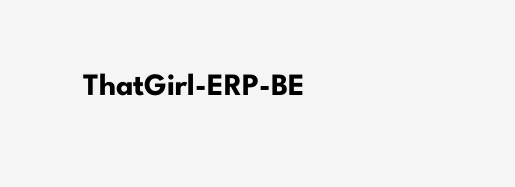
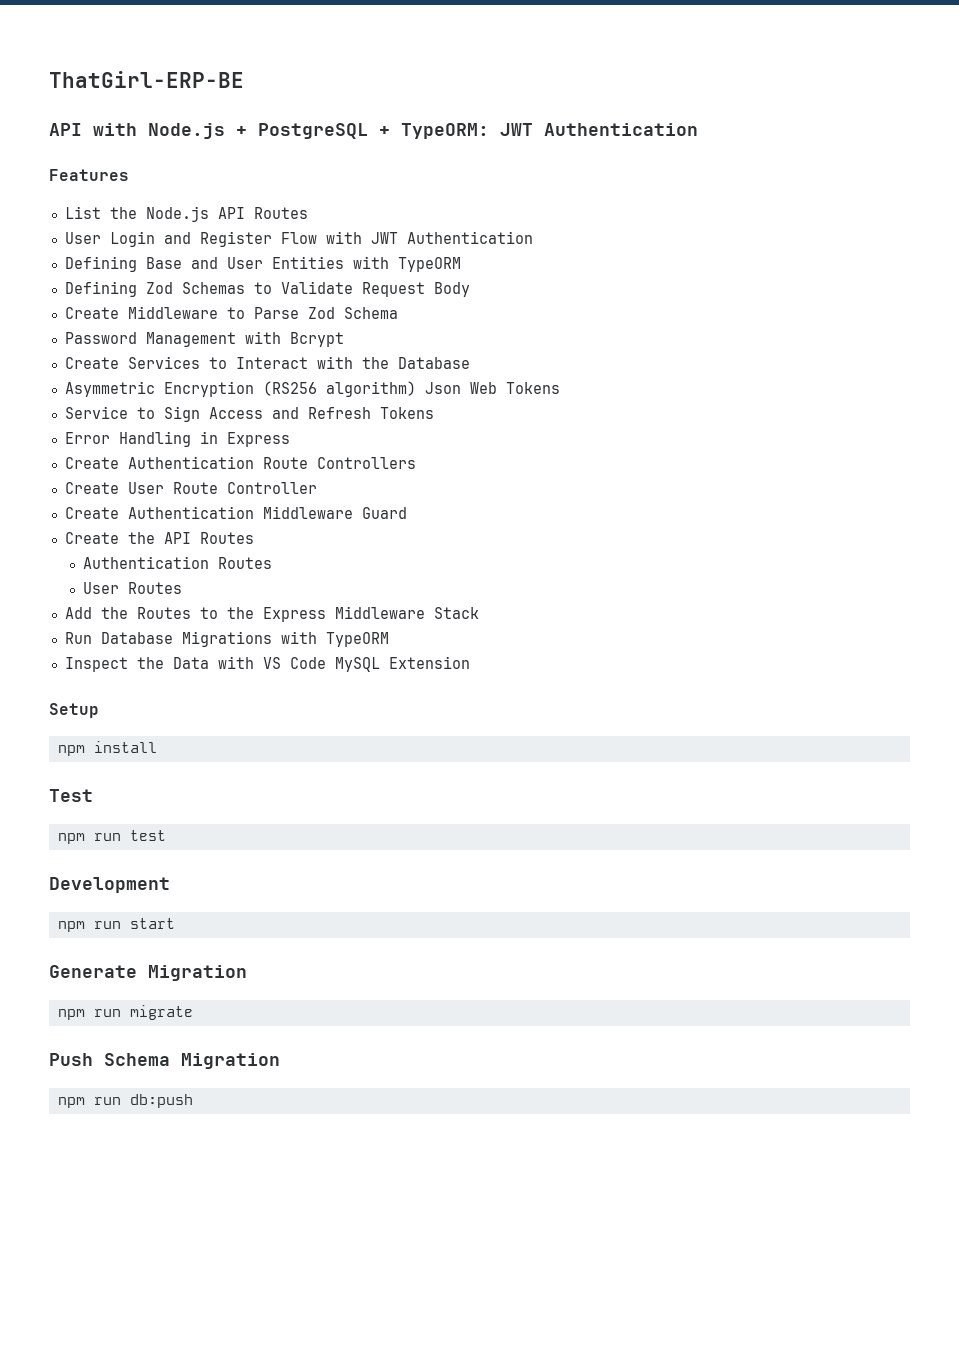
+ API with Node.js + PostgreSQL + TypeORM: JWT Authentication
+ Features
+ List the Node.js API Routes
+ User Login and Register Flow with JWT Authentication
+ Defining Base and User Entities with TypeORM
+ Defining Zod Schemas to Validate Request Body
+ Create Middleware to Parse Zod Schema
+ Password Management with Bcrypt
+ Create Services to Interact with the Database
+ Asymmetric Encryption (RS256 algorithm) Json Web Tokens
+ Service to Sign Access and Refresh Tokens
+ Error Handling in Express
+ Create Authentication Route Controllers
+ Create User Route Controller
+ Create Authentication Middleware Guard
+ Create the API Routes
+ Authentication Routes
+ User Routes
+ Add the Routes to the Express Middleware Stack
+ Run Database Migrations with TypeORM
+ Inspect the Data with VS Code MySQL Extension
+ Setup
+ npm install
+ Test
+ npm run test
+ Development
+ npm run start
+ Generate Migration
+ npm run migrate
+ Push Schema Migration
+ npm run db:push

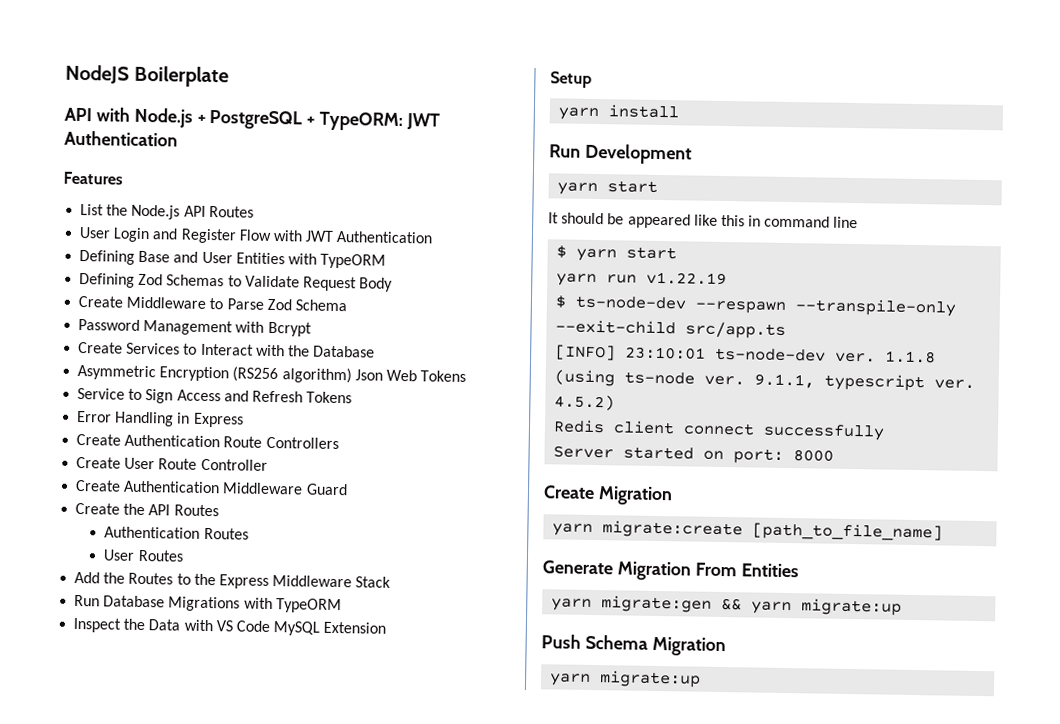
- ThatGirl-ERP-BE
+ NodeJS Boilerplate
- npm install
+ yarn install
- Test
- npm run test
- Development
- npm run start
- Generate Migration
- npm run migrate
+ Run Development
+ yarn start
+ It should be appeared like this in command line
+ $ yarn start
+ yarn run v1.22.19
+ $ ts-node-dev --respawn --transpile-only --exit-child src/app.ts
+ [INFO] 23:10:01 ts-node-dev ver. 1.1.8 (using ts-node ver. 9.1.1, typescript ver. 4.5.2)
+ Redis client connect successfully
+ Server started on port: 8000
+ Create Migration
+ yarn migrate:create [path_to_file_name]
+ Generate Migration From Entities
+ yarn migrate:gen && yarn migrate:up
  Push Schema Migration
- npm run db:push
+ yarn migrate:up

